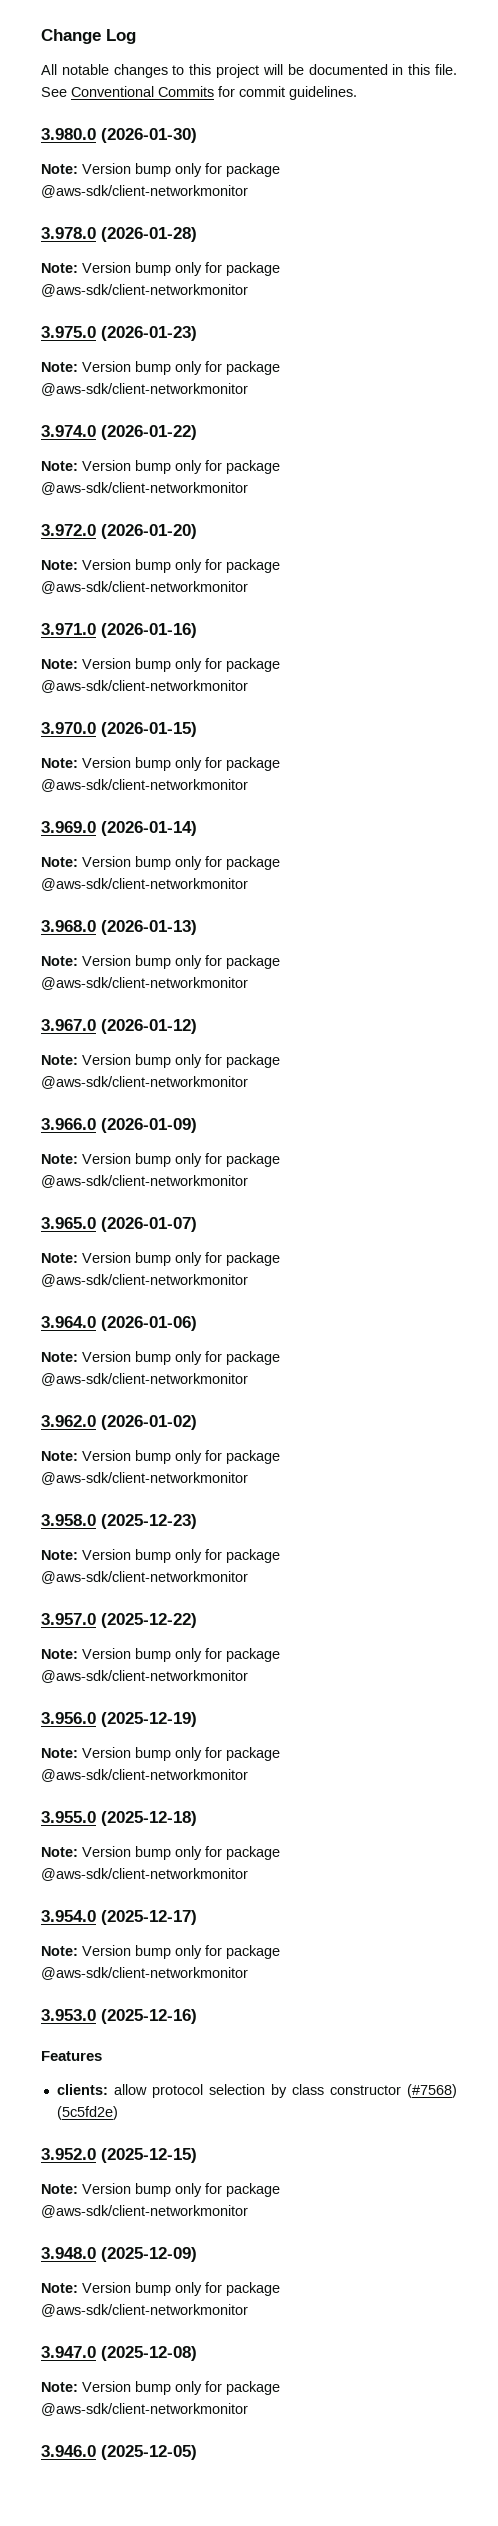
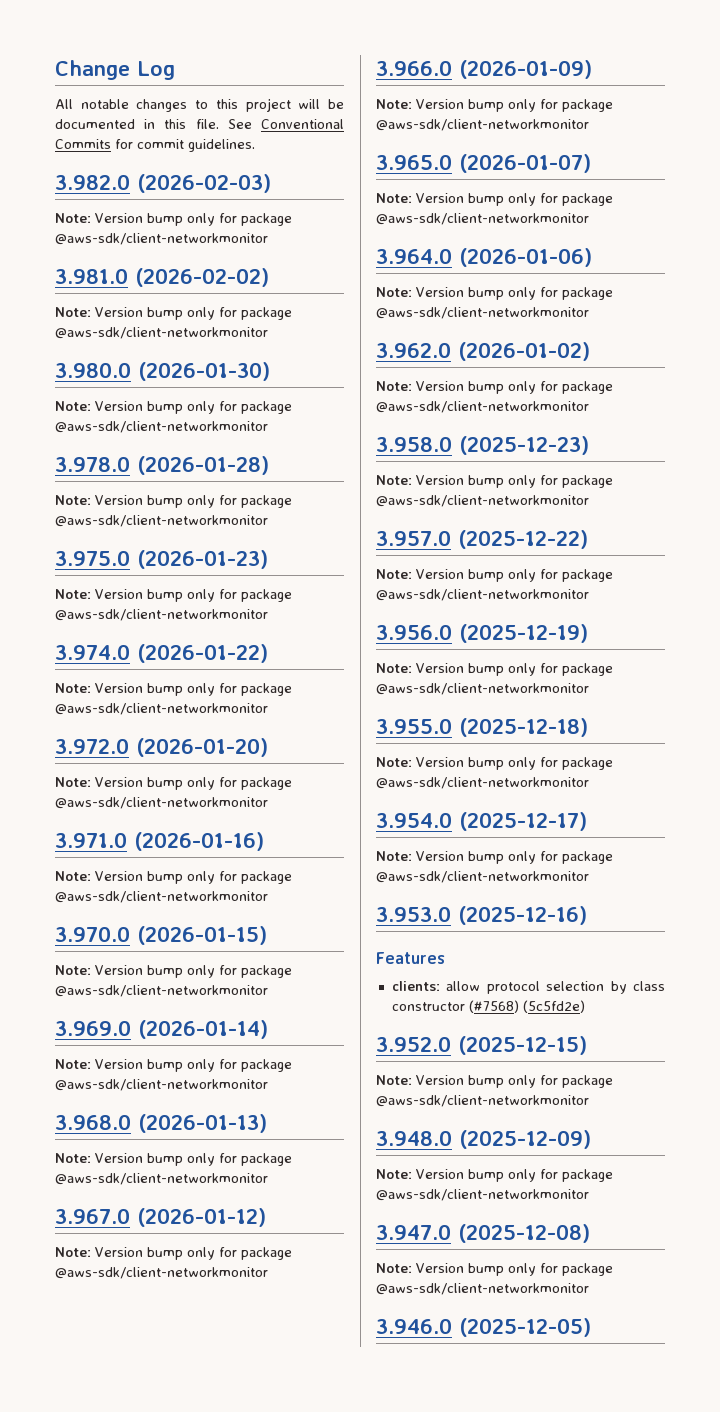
+ 3.982.0 (2026-02-03)
+ Note: Version bump only for package @aws-sdk/client-networkmonitor
+ 3.981.0 (2026-02-02)
+ Note: Version bump only for package @aws-sdk/client-networkmonitor

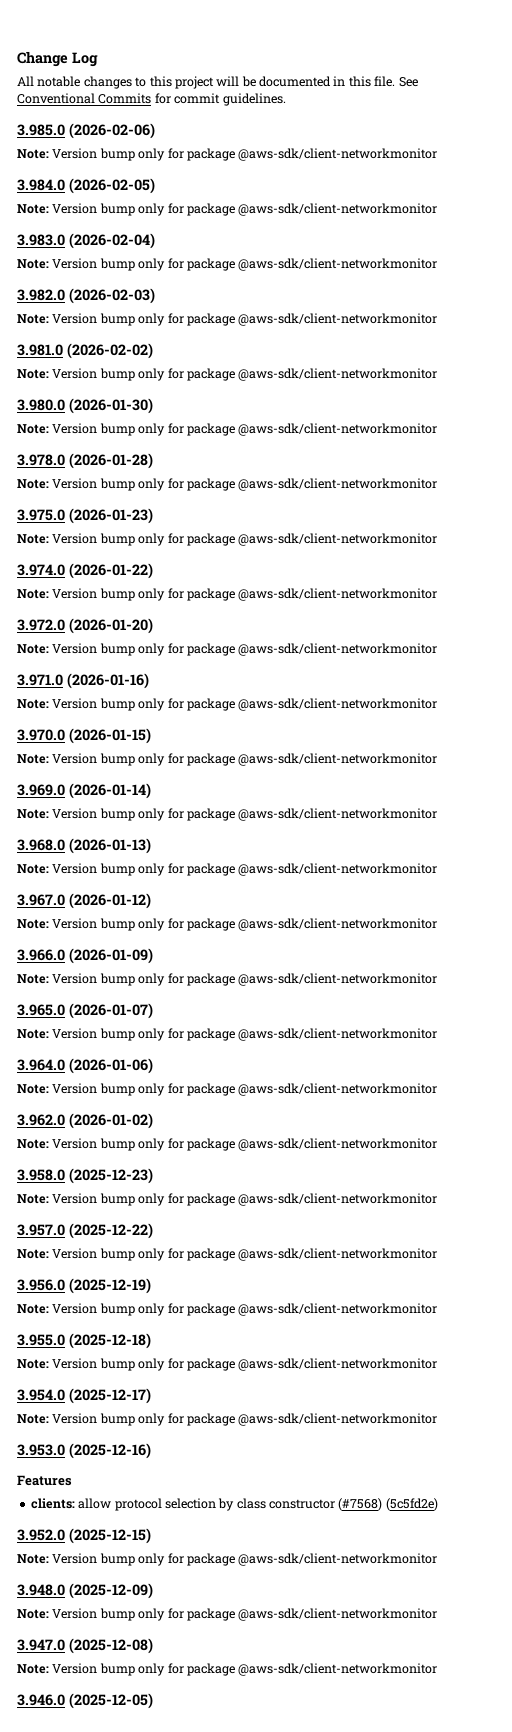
+ 3.985.0 (2026-02-06)
+ Note: Version bump only for package @aws-sdk/client-networkmonitor
+ 3.984.0 (2026-02-05)
+ Note: Version bump only for package @aws-sdk/client-networkmonitor
+ 3.983.0 (2026-02-04)
+ Note: Version bump only for package @aws-sdk/client-networkmonitor

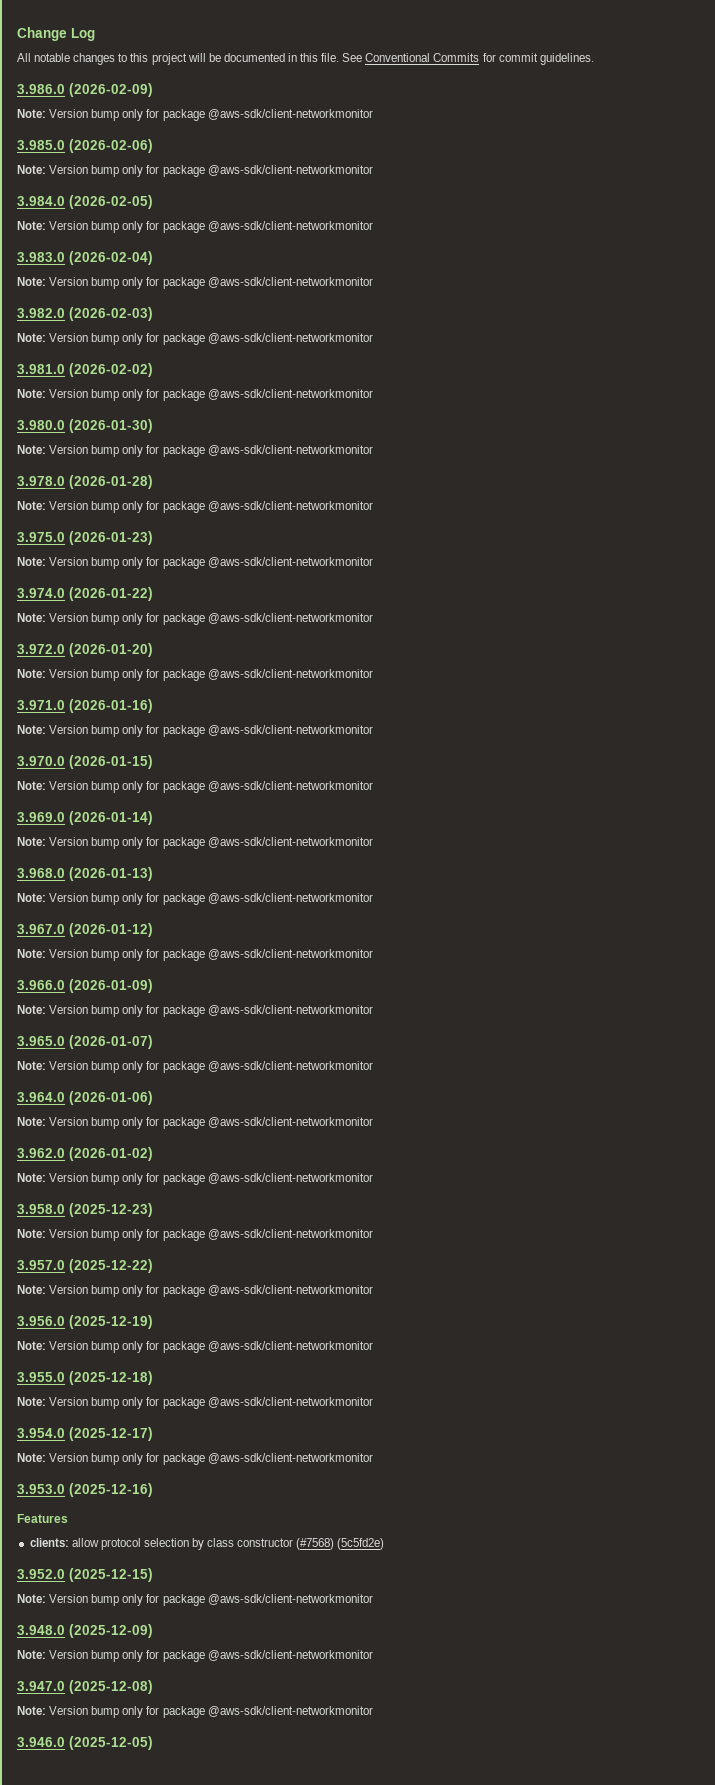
+ 3.986.0 (2026-02-09)
+ Note: Version bump only for package @aws-sdk/client-networkmonitor

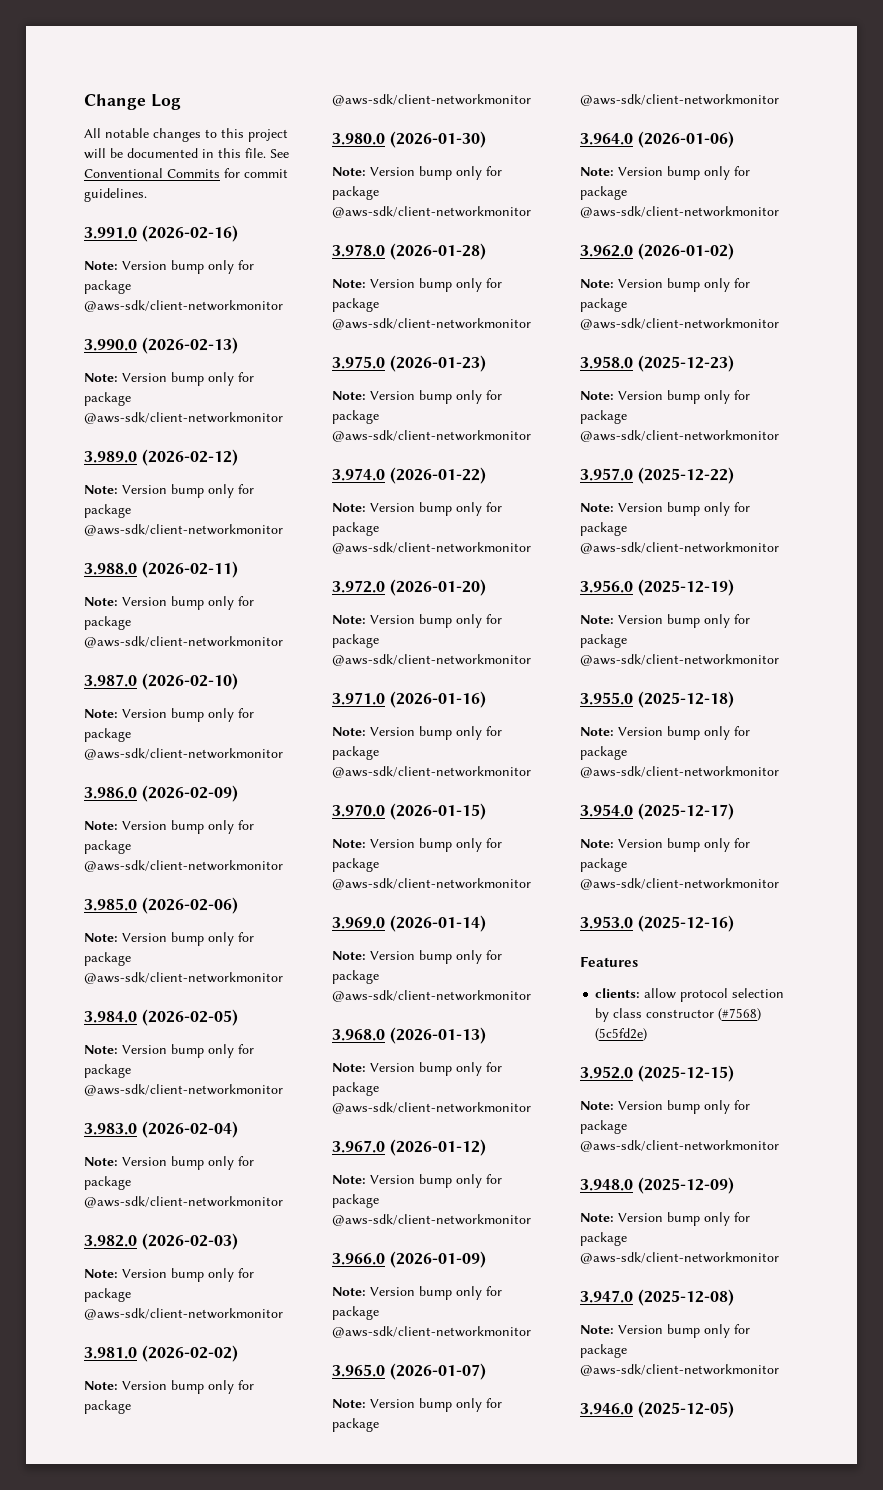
+ 3.991.0 (2026-02-16)
+ Note: Version bump only for package @aws-sdk/client-networkmonitor
+ 3.990.0 (2026-02-13)
+ Note: Version bump only for package @aws-sdk/client-networkmonitor
+ 3.989.0 (2026-02-12)
+ Note: Version bump only for package @aws-sdk/client-networkmonitor
+ 3.988.0 (2026-02-11)
+ Note: Version bump only for package @aws-sdk/client-networkmonitor
+ 3.987.0 (2026-02-10)
+ Note: Version bump only for package @aws-sdk/client-networkmonitor

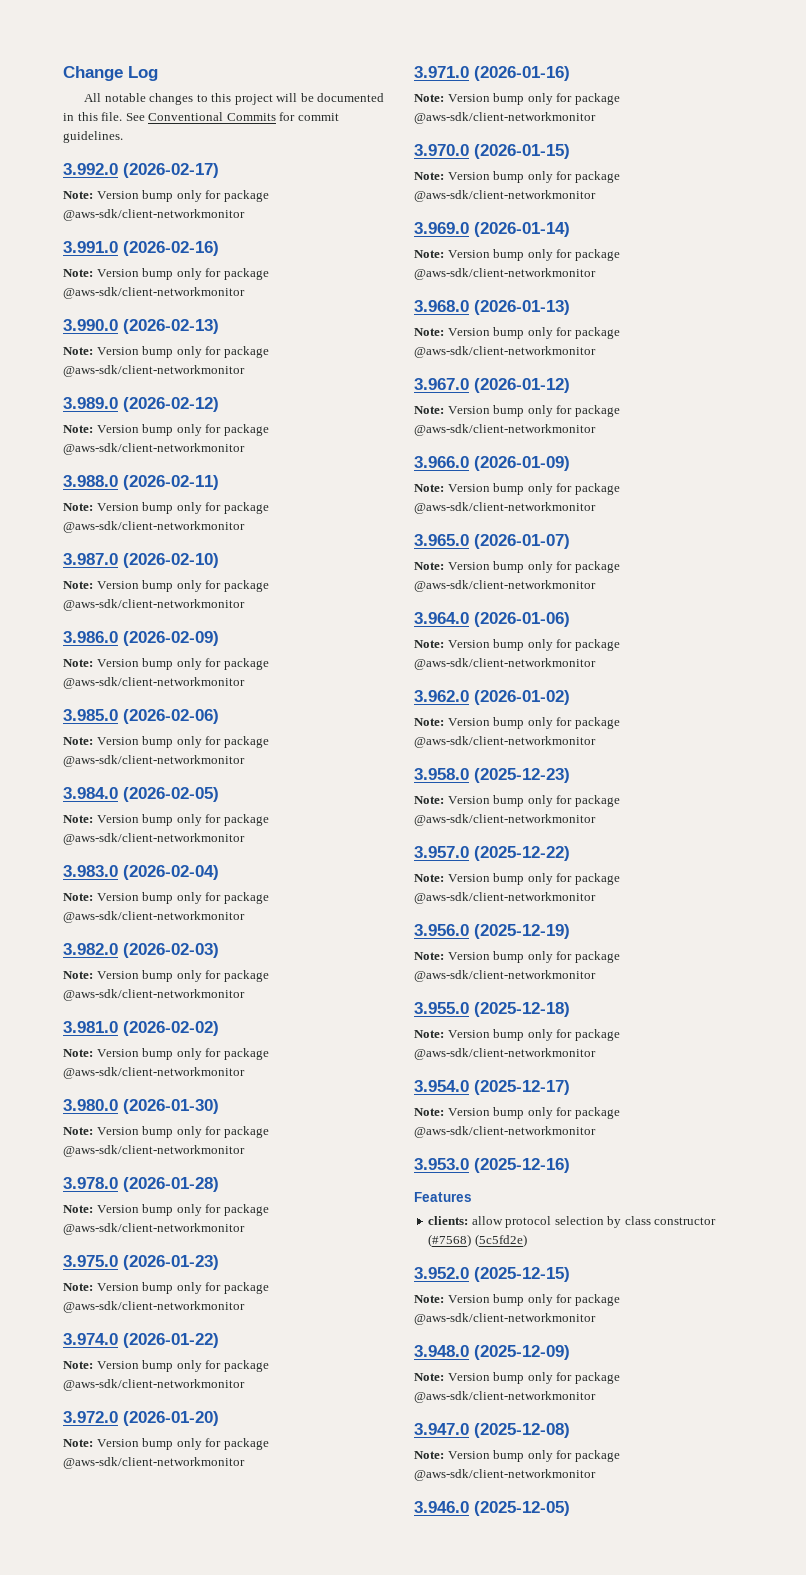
+ 3.992.0 (2026-02-17)
+ Note: Version bump only for package @aws-sdk/client-networkmonitor

